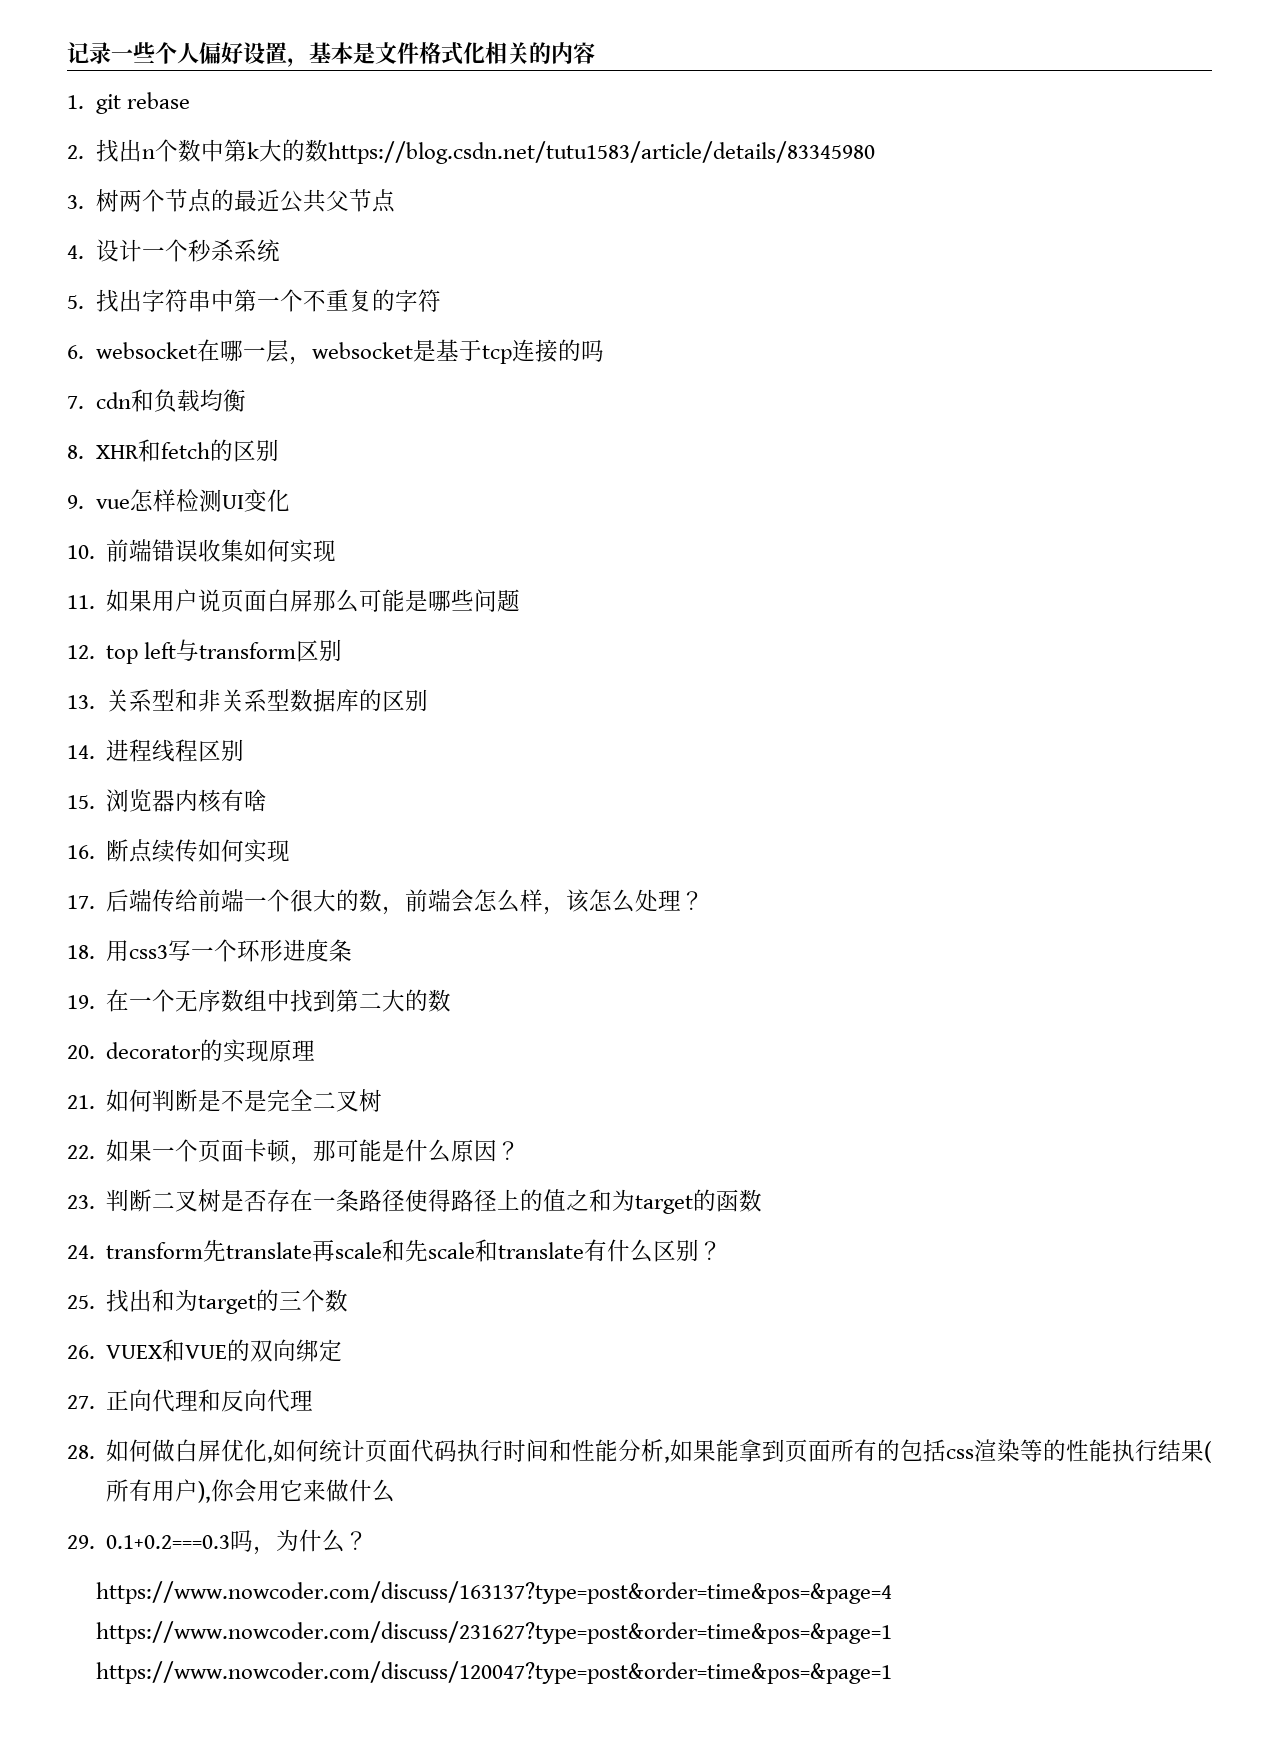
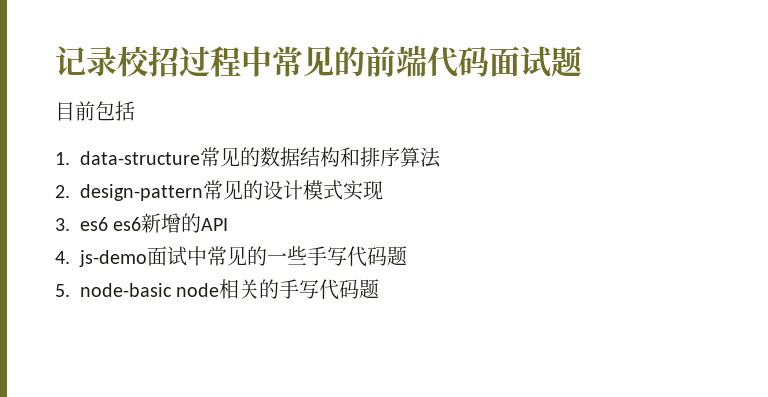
- 记录一些个人偏好设置，基本是文件格式化相关的内容
- 1. git rebase
- 2.找出n个数中第k大的数https://blog.csdn.net/tutu1583/article/details/83345980
- 3.树两个节点的最近公共父节点
- 4.设计一个秒杀系统
- 5.找出字符串中第一个不重复的字符
- 6. websocket在哪一层，websocket是基于tcp连接的吗
- 7. cdn和负载均衡
- 8. XHR和fetch的区别
- 9. vue怎样检测UI变化
- 10.前端错误收集如何实现
- 11.如果用户说页面白屏那么可能是哪些问题
- 12. top left与transform区别
- 13.关系型和非关系型数据库的区别
- 14.进程线程区别
- 15.浏览器内核有啥
- 16.断点续传如何实现
- 17.后端传给前端一个很大的数，前端会怎么样，该怎么处理？
- 18.用css3写一个环形进度条
- 19.在一个无序数组中找到第二大的数
- 20. decorator的实现原理
- 21.如何判断是不是完全二叉树
- 22.如果一个页面卡顿，那可能是什么原因？
- 23.判断二叉树是否存在一条路径使得路径上的值之和为target的函数
- 24. transform先translate再scale和先scale和translate有什么区别？
- 25.找出和为target的三个数
- 26. VUEX和VUE的双向绑定
- 27.正向代理和反向代理
- 28.如何做白屏优化,如何统计页面代码执行时间和性能分析,如果能拿到页面所有的包括css渲染等的性能执行结果(所有用户),你会用它来做什么
- 29. 0.1+0.2===0.3吗，为什么？
- https://www.nowcoder.com/discuss/163137?type=post&order=time&pos=&page=4 https://www.nowcoder.com/discuss/231627?type=post&order=time&pos=&page=1 https://www.nowcoder.com/discuss/120047?type=post&order=time&pos=&page=1
+ 记录校招过程中常见的前端代码面试题
+ 目前包括
+ 1. data-structure常见的数据结构和排序算法
+ 2. design-pattern常见的设计模式实现
+ 3. es6 es6新增的API
+ 4. js-demo面试中常见的一些手写代码题
+ 5. node-basic node相关的手写代码题

